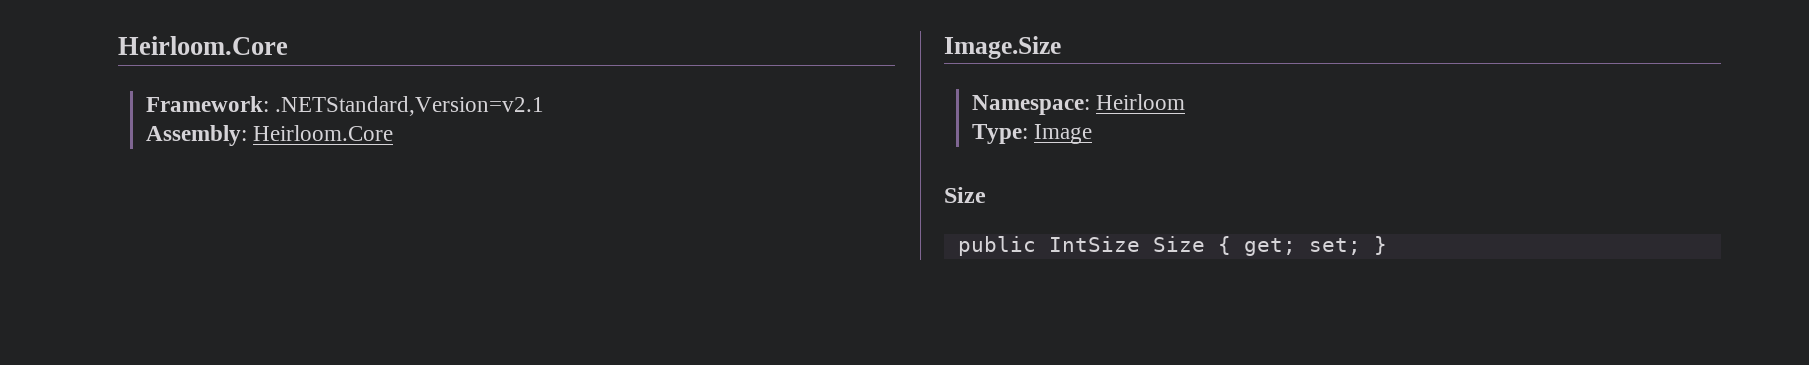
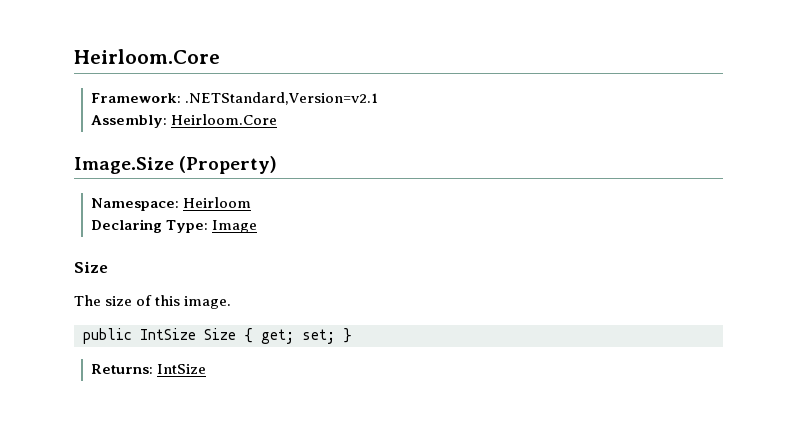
- Image.Size
+ Image.Size (Property)
- Type: Image
+ Declaring Type: Image
+ The size of this image.
+ Returns: IntSize

